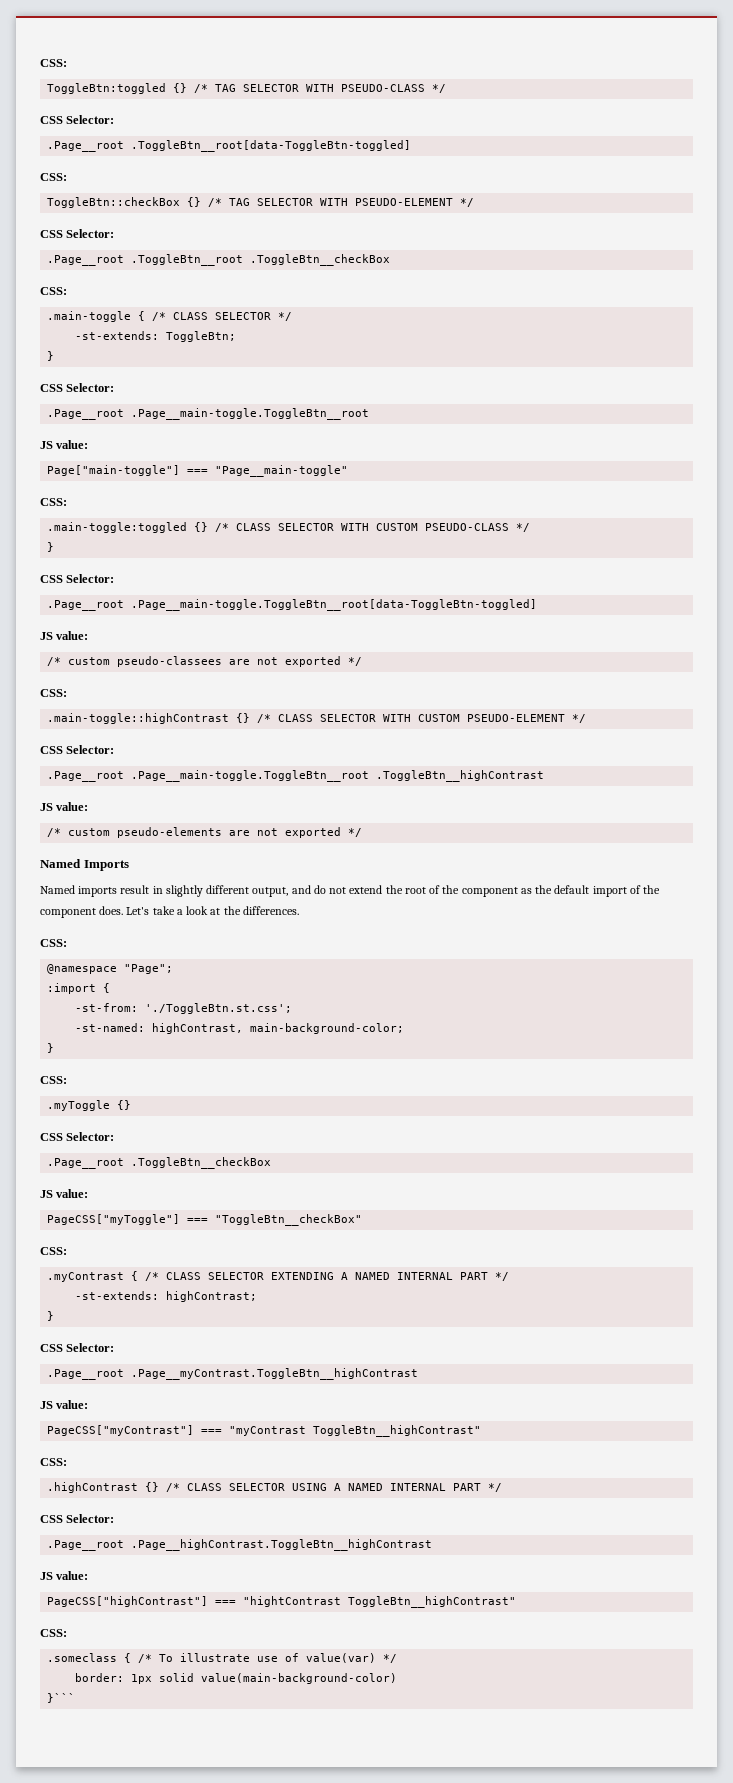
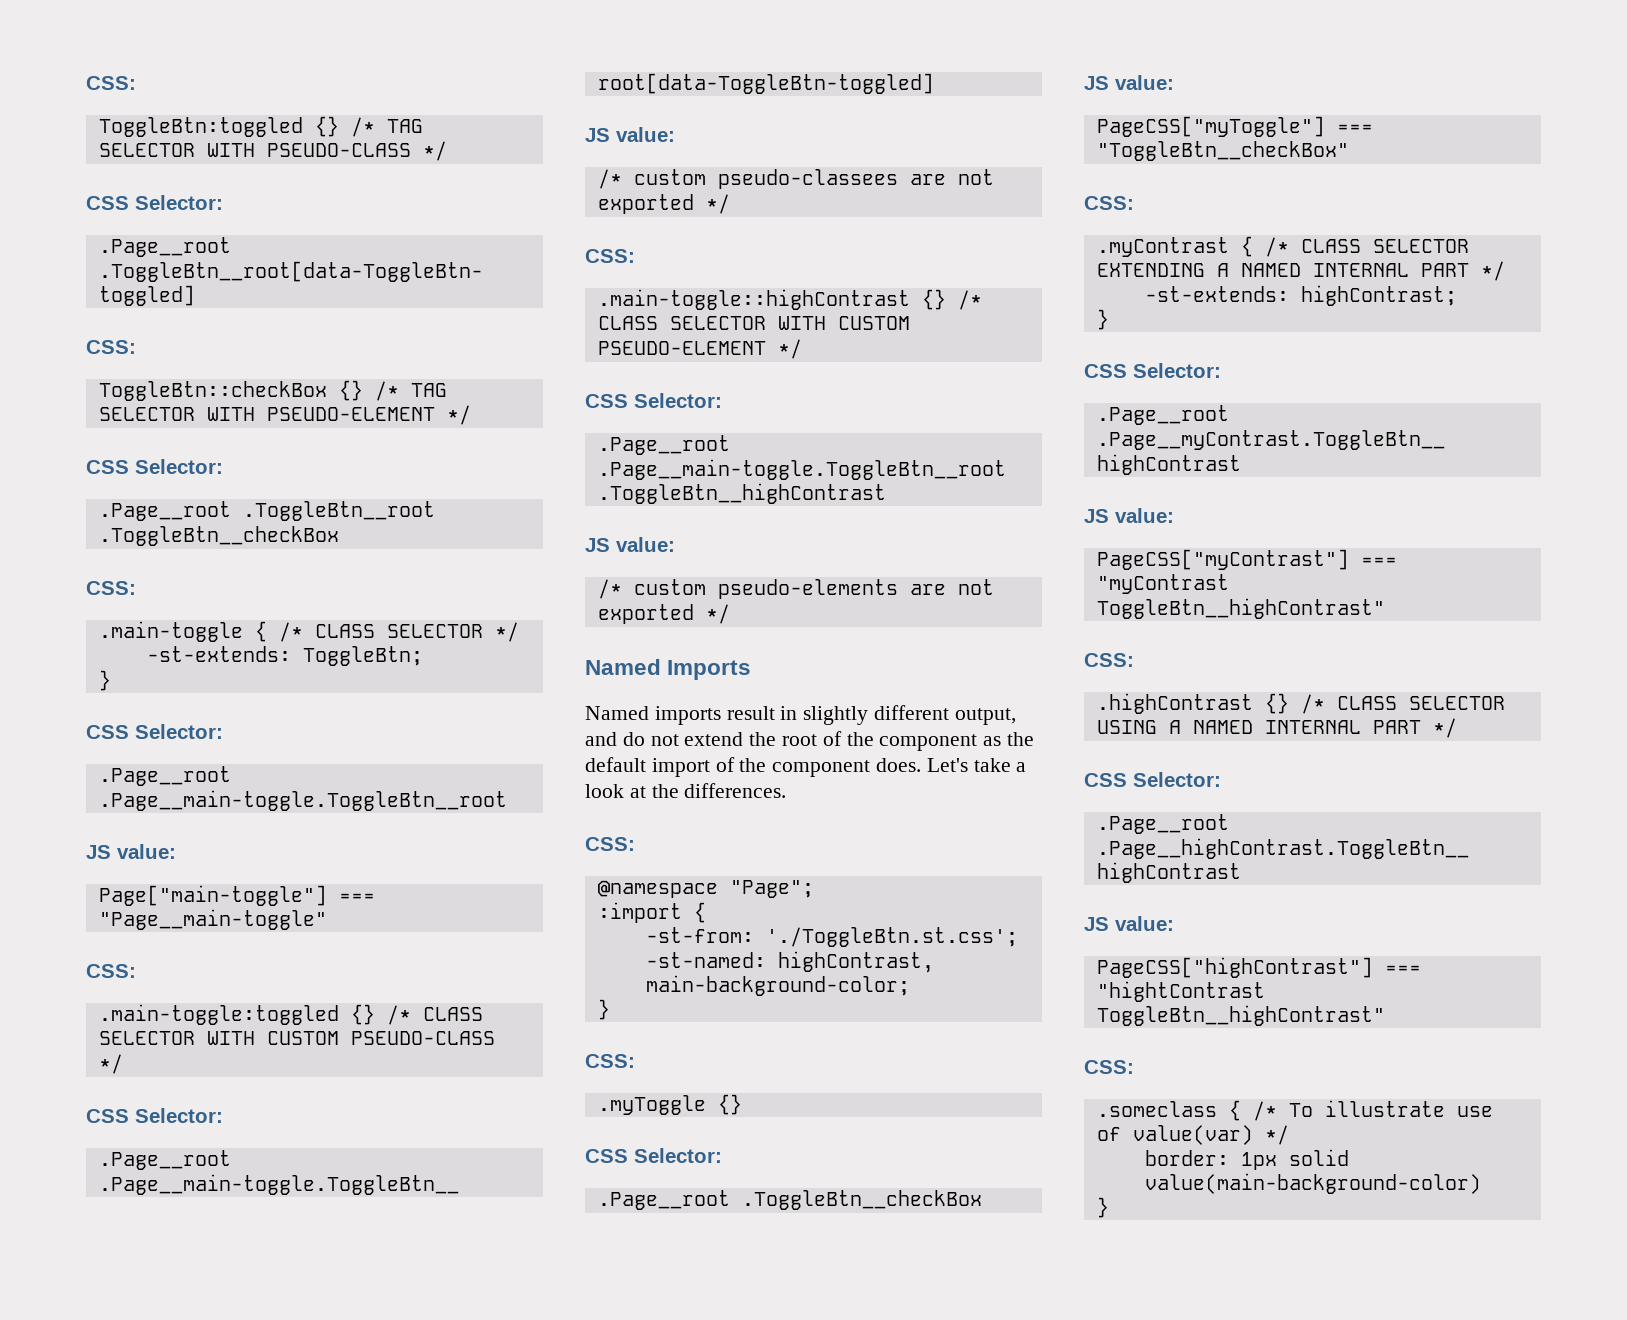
  .main-toggle:toggled {} /* CLASS SELECTOR WITH CUSTOM PSEUDO-CLASS */
- }
  border: 1px solid value(main-background-color)
- }```
+ }

